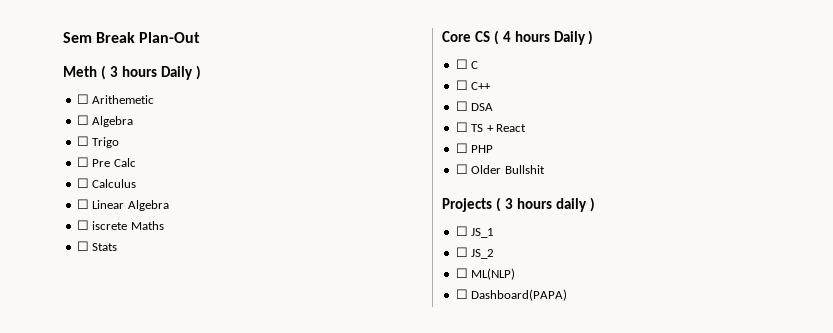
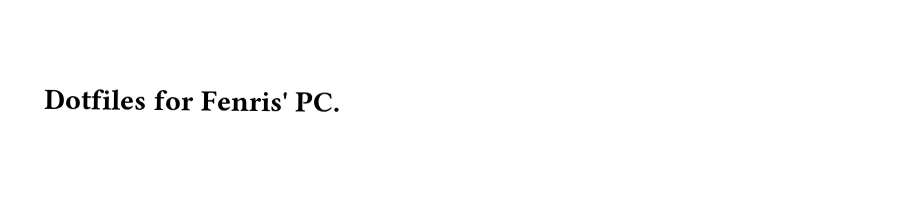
- Sem Break Plan-Out
- Meth ( 3 hours Daily )
- ☐ Arithemetic
- ☐ Algebra
- ☐ Trigo
- ☐ Pre Calc
- ☐ Calculus
- ☐ Linear Algebra
- ☐ iscrete Maths
- ☐ Stats
- Core CS ( 4 hours Daily )
- ☐ C
- ☐ C++
- ☐ DSA
- ☐ TS + React
- ☐ PHP
- ☐ Older Bullshit
- Projects ( 3 hours daily )
- ☐ JS_1
- ☐ JS_2
- ☐ ML(NLP)
- ☐ Dashboard(PAPA)
+ Dotfiles for Fenris' PC.

